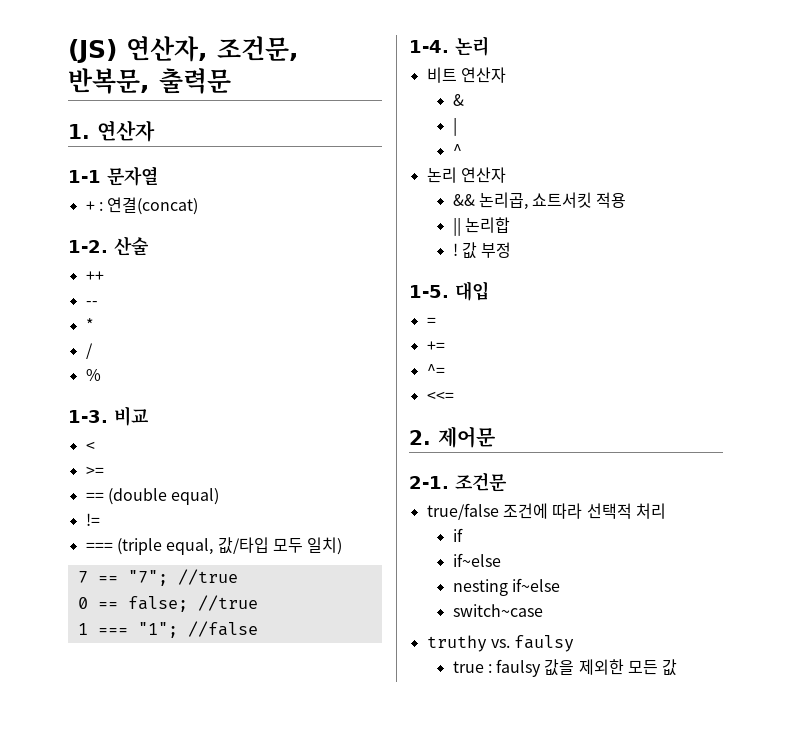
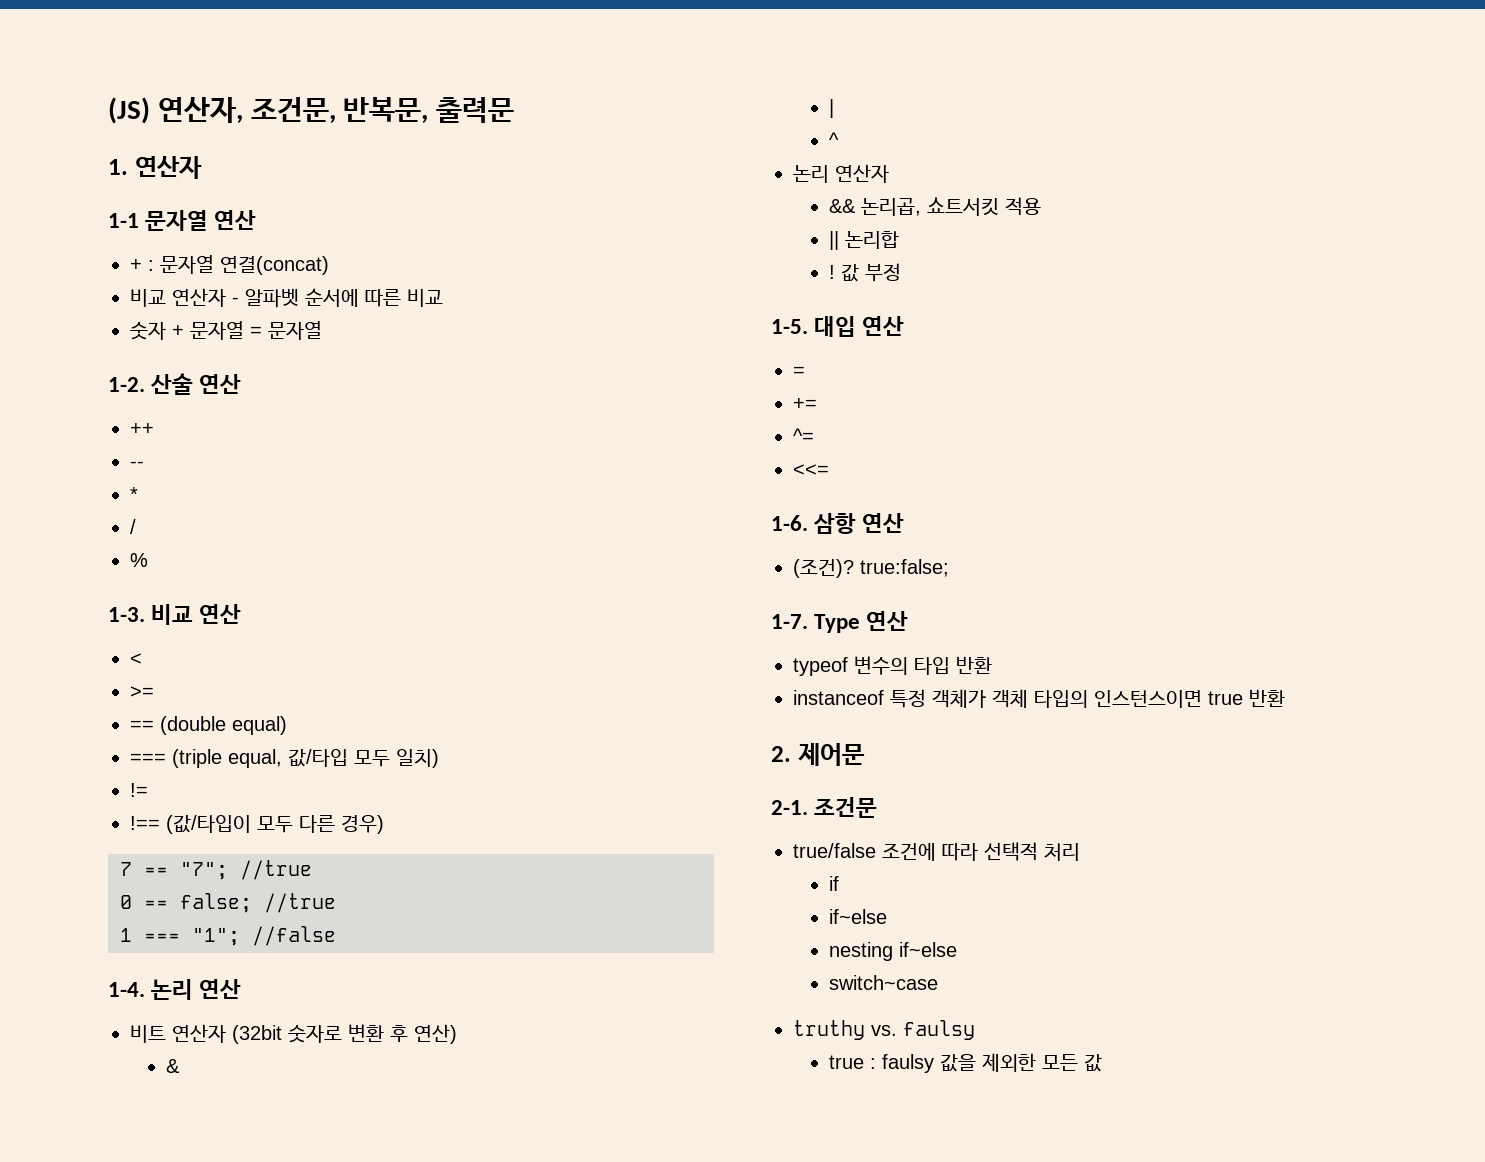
- 1-1 문자열
+ 1-1 문자열 연산
- + : 연결(concat)
+ + : 문자열 연결(concat)
+ 비교 연산자 - 알파벳 순서에 따른 비교
+ 숫자 + 문자열 = 문자열
- 산술
+ 산술 연산
- 비교
+ 비교 연산
- !=
+ !=
+ !== (값/타입이 모두 다른 경우)
- 1-4. 논리
+ 1-4. 논리 연산
- 비트 연산자
+ 비트 연산자 (32bit 숫자로 변환 후 연산)
- 대입
+ 대입 연산
+ 1-6. 삼항 연산
+ (조건)? true:false;
+ 1-7. Type 연산
+ typeof 변수의 타입 반환
+ instanceof 특정 객체가 객체 타입의 인스턴스이면 true 반환

